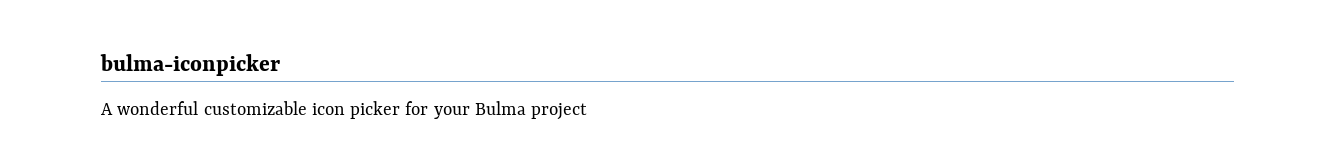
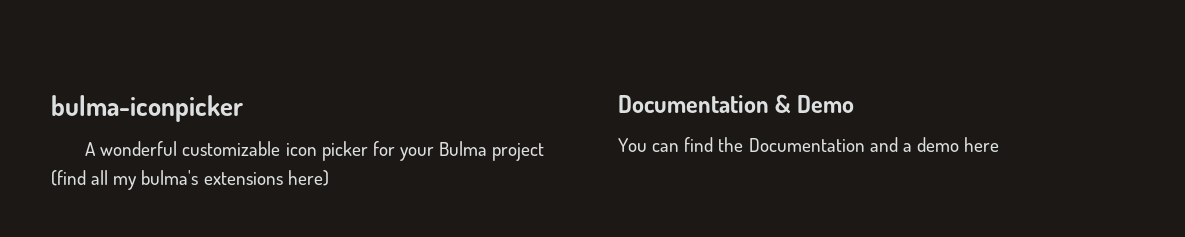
- A wonderful customizable icon picker for your Bulma project
+ A wonderful customizable icon picker for your Bulma project (find all my bulma's extensions here)
+ Documentation & Demo
+ You can find the Documentation and a demo here

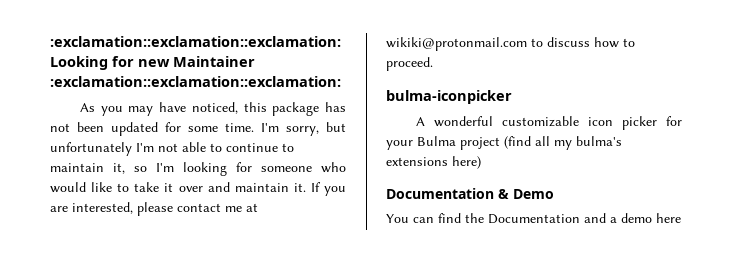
+ :exclamation::exclamation::exclamation: Looking for new Maintainer :exclamation::exclamation::exclamation:
+ As you may have noticed, this package has not been updated for some time. I'm sorry, but unfortunately I'm not able to continue to maintain it, so I'm looking for someone who would like to take it over and maintain it. If you are interested, please contact me at wikiki@protonmail.com to discuss how to proceed.

